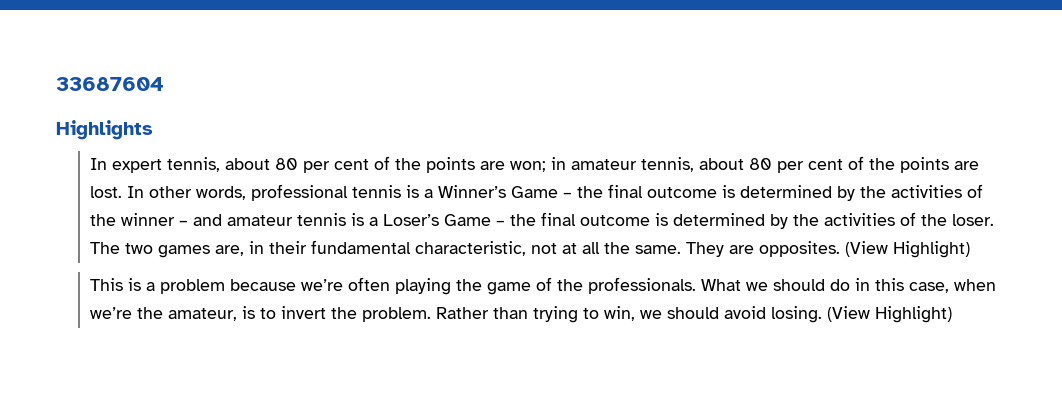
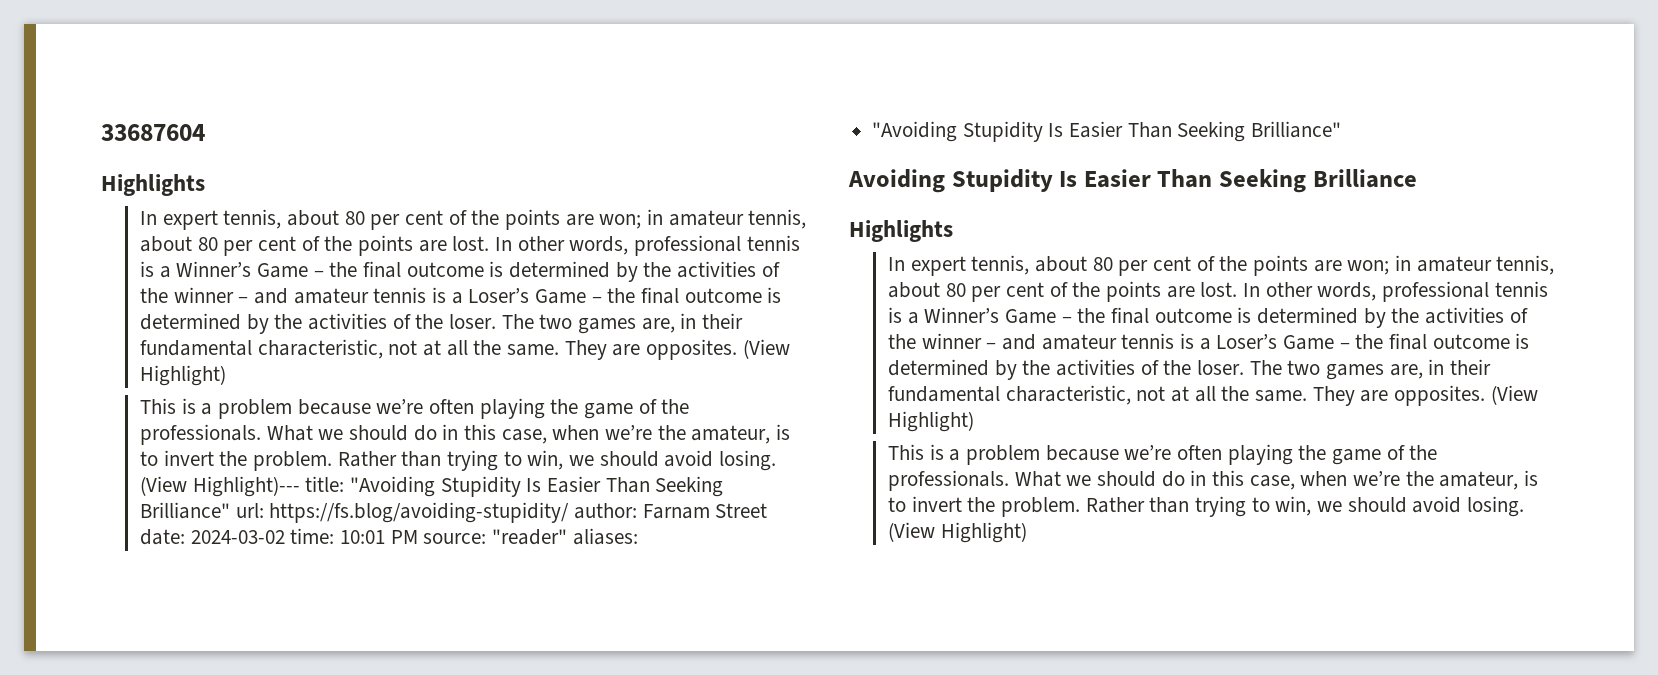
+ This is a problem because we’re often playing the game of the professionals. What we should do in this case, when we’re the amateur, is to invert the problem. Rather than trying to win, we should avoid losing. (View Highlight)--- title: "Avoiding Stupidity Is Easier Than Seeking Brilliance" url: https://fs.blog/avoiding-stupidity/ author: Farnam Street date: 2024-03-02 time: 10:01 PM source: "reader" aliases:
+ "Avoiding Stupidity Is Easier Than Seeking Brilliance"
+ Avoiding Stupidity Is Easier Than Seeking Brilliance
+ Highlights
+ In expert tennis, about 80 per cent of the points are won; in amateur tennis, about 80 per cent of the points are lost. In other words, professional tennis is a Winner’s Game – the final outcome is determined by the activities of the winner – and amateur tennis is a Loser’s Game – the final outcome is determined by the activities of the loser. The two games are, in their fundamental characteristic, not at all the same. They are opposites. (View Highlight)

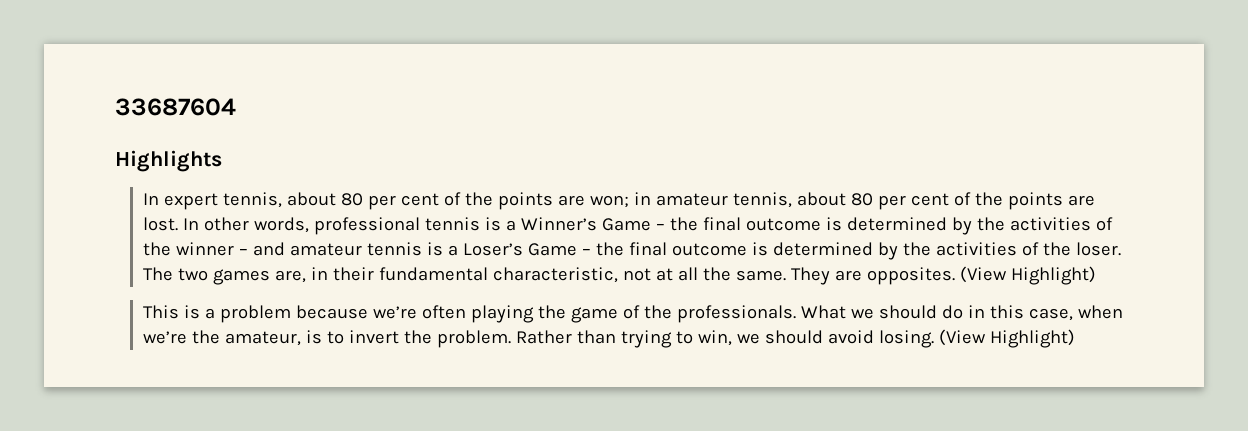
- This is a problem because we’re often playing the game of the professionals. What we should do in this case, when we’re the amateur, is to invert the problem. Rather than trying to win, we should avoid losing. (View Highlight)--- title: "Avoiding Stupidity Is Easier Than Seeking Brilliance" url: https://fs.blog/avoiding-stupidity/ author: Farnam Street date: 2024-03-02 time: 10:01 PM source: "reader" aliases:
- "Avoiding Stupidity Is Easier Than Seeking Brilliance"
- Avoiding Stupidity Is Easier Than Seeking Brilliance
- Highlights
- In expert tennis, about 80 per cent of the points are won; in amateur tennis, about 80 per cent of the points are lost. In other words, professional tennis is a Winner’s Game – the final outcome is determined by the activities of the winner – and amateur tennis is a Loser’s Game – the final outcome is determined by the activities of the loser. The two games are, in their fundamental characteristic, not at all the same. They are opposites. (View Highlight)

